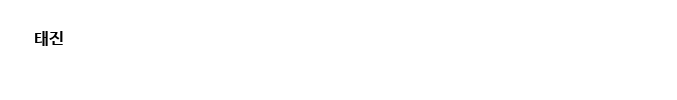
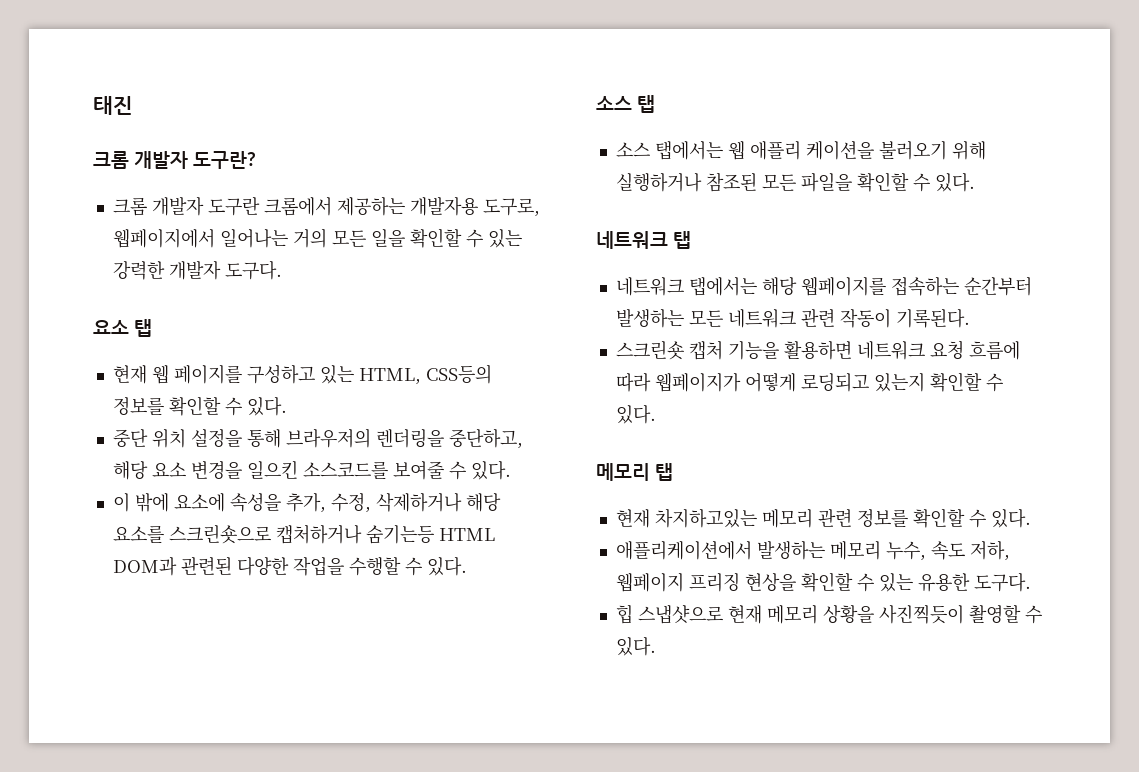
+ 크롬 개발자 도구란?
+ 크롬 개발자 도구란 크롬에서 제공하는 개발자용 도구로, 웹페이지에서 일어나는 거의 모든 일을 확인할 수 있는 강력한 개발자 도구다.
+ 요소 탭
+ 현재 웹 페이지를 구성하고 있는 HTML, CSS등의 정보를 확인할 수 있다.
+ 중단 위치 설정을 통해 브라우저의 렌더링을 중단하고, 해당 요소 변경을 일으킨 소스코드를 보여줄 수 있다.
+ 이 밖에 요소에 속성을 추가, 수정, 삭제하거나 해당 요소를 스크린숏으로 캡처하거나 숨기는등 HTML DOM과 관련된 다양한 작업을 수행할 수 있다.
+ 소스 탭
+ 소스 탭에서는 웹 애플리 케이션을 불러오기 위해 실행하거나 참조된 모든 파일을 확인할 수 있다.
+ 네트워크 탭
+ 네트워크 탭에서는 해당 웹페이지를 접속하는 순간부터 발생하는 모든 네트워크 관련 작동이 기록된다.
+ 스크린숏 캡처 기능을 활용하면 네트워크 요청 흐름에 따라 웹페이지가 어떻게 로딩되고 있는지 확인할 수 있다.
+ 메모리 탭
+ 현재 차지하고있는 메모리 관련 정보를 확인할 수 있다.
+ 애플리케이션에서 발생하는 메모리 누수, 속도 저하, 웹페이지 프리징 현상을 확인할 수 있는 유용한 도구다.
+ 힙 스냅샷으로 현재 메모리 상황을 사진찍듯이 촬영할 수 있다.

